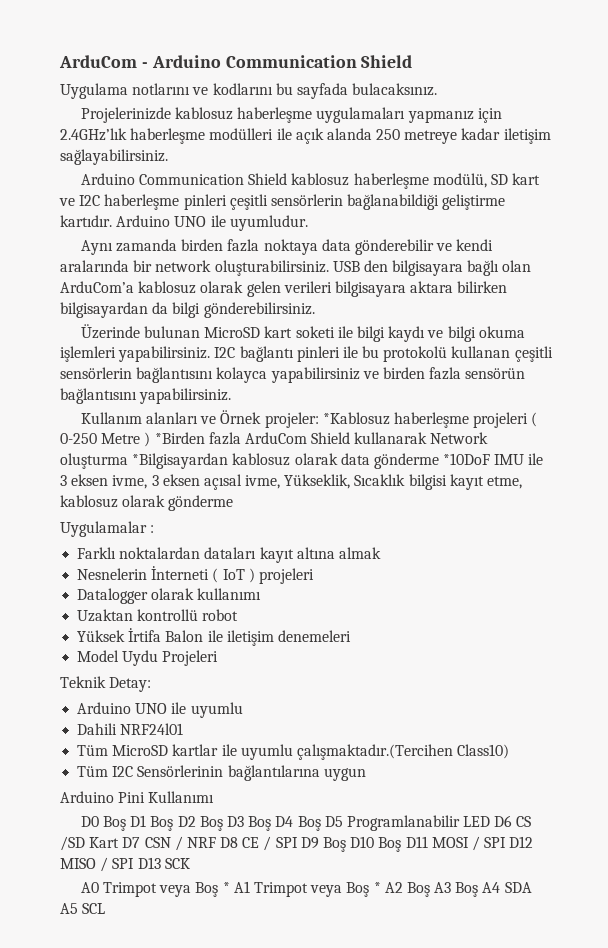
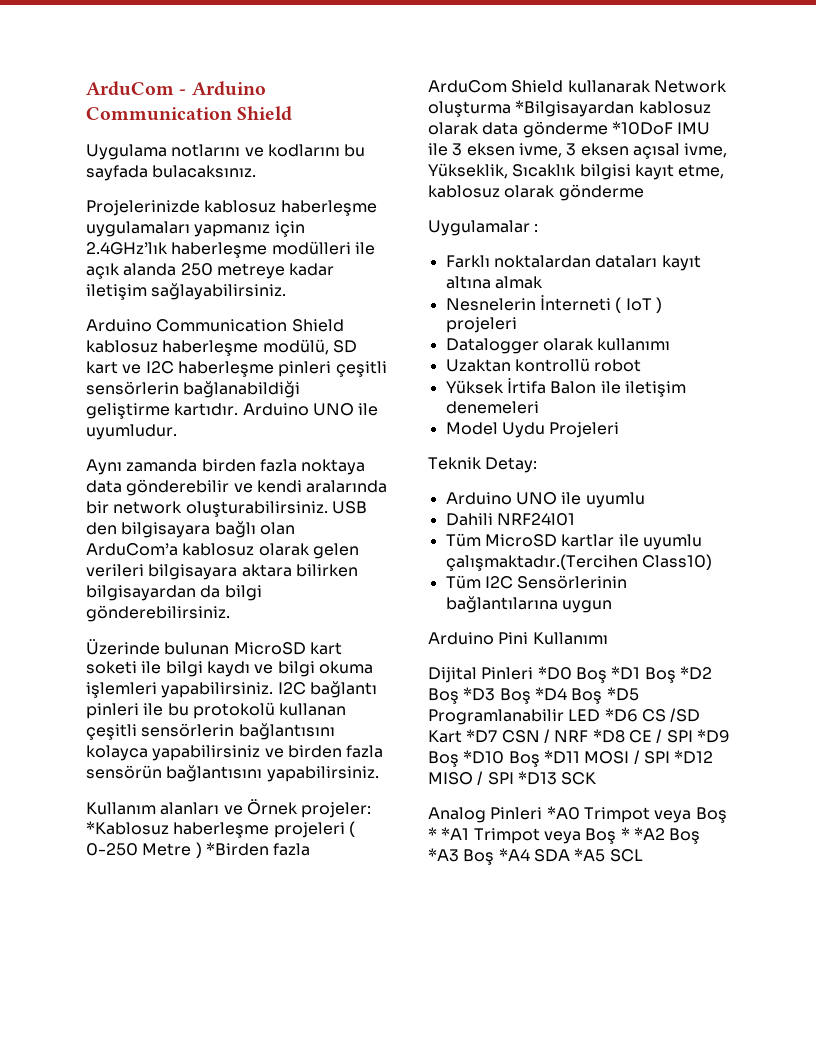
- D0 Boş D1 Boş D2 Boş D3 Boş D4 Boş D5 Programlanabilir LED D6 CS /SD Kart D7 CSN / NRF D8 CE / SPI D9 Boş D10 Boş D11 MOSI / SPI D12 MISO / SPI D13 SCK
+ Dijital Pinleri *D0 Boş *D1 Boş *D2 Boş *D3 Boş *D4 Boş *D5 Programlanabilir LED *D6 CS /SD Kart *D7 CSN / NRF *D8 CE / SPI *D9 Boş *D10 Boş *D11 MOSI / SPI *D12 MISO / SPI *D13 SCK
- A0 Trimpot veya Boş * A1 Trimpot veya Boş * A2 Boş A3 Boş A4 SDA A5 SCL
+ Analog Pinleri *A0 Trimpot veya Boş * *A1 Trimpot veya Boş * *A2 Boş *A3 Boş *A4 SDA *A5 SCL

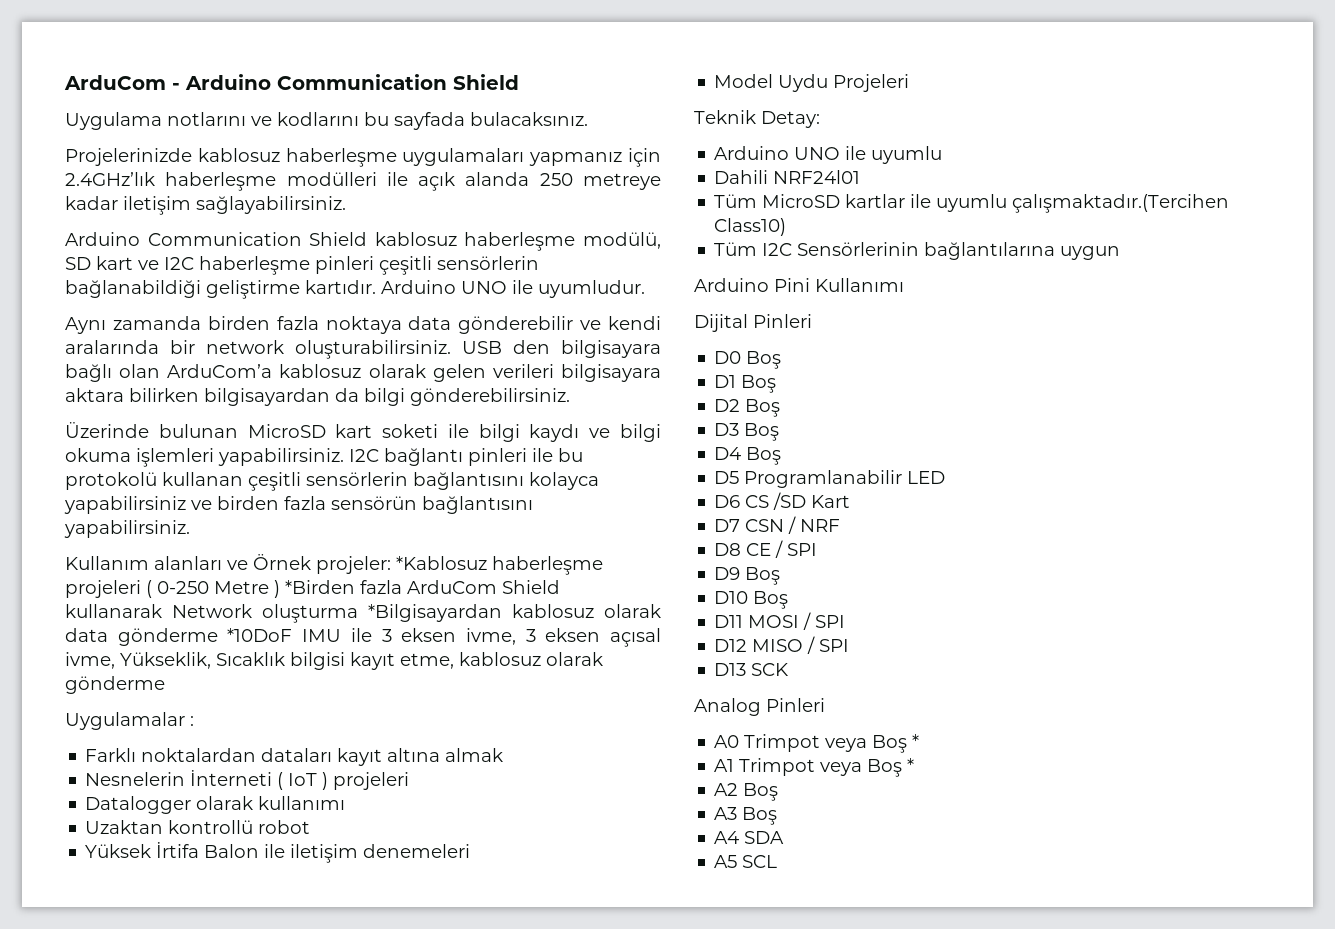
- Dijital Pinleri *D0 Boş *D1 Boş *D2 Boş *D3 Boş *D4 Boş *D5 Programlanabilir LED *D6 CS /SD Kart *D7 CSN / NRF *D8 CE / SPI *D9 Boş *D10 Boş *D11 MOSI / SPI *D12 MISO / SPI *D13 SCK
+ Dijital Pinleri
+ D0 Boş
+ D1 Boş
+ D2 Boş
+ D3 Boş
+ D4 Boş
+ D5 Programlanabilir LED
+ D6 CS /SD Kart
+ D7 CSN / NRF
+ D8 CE / SPI
+ D9 Boş
+ D10 Boş
+ D11 MOSI / SPI
+ D12 MISO / SPI
+ D13 SCK
- Analog Pinleri *A0 Trimpot veya Boş * *A1 Trimpot veya Boş * *A2 Boş *A3 Boş *A4 SDA *A5 SCL
+ Analog Pinleri
+ A0 Trimpot veya Boş *
+ A1 Trimpot veya Boş *
+ A2 Boş
+ A3 Boş
+ A4 SDA
+ A5 SCL

